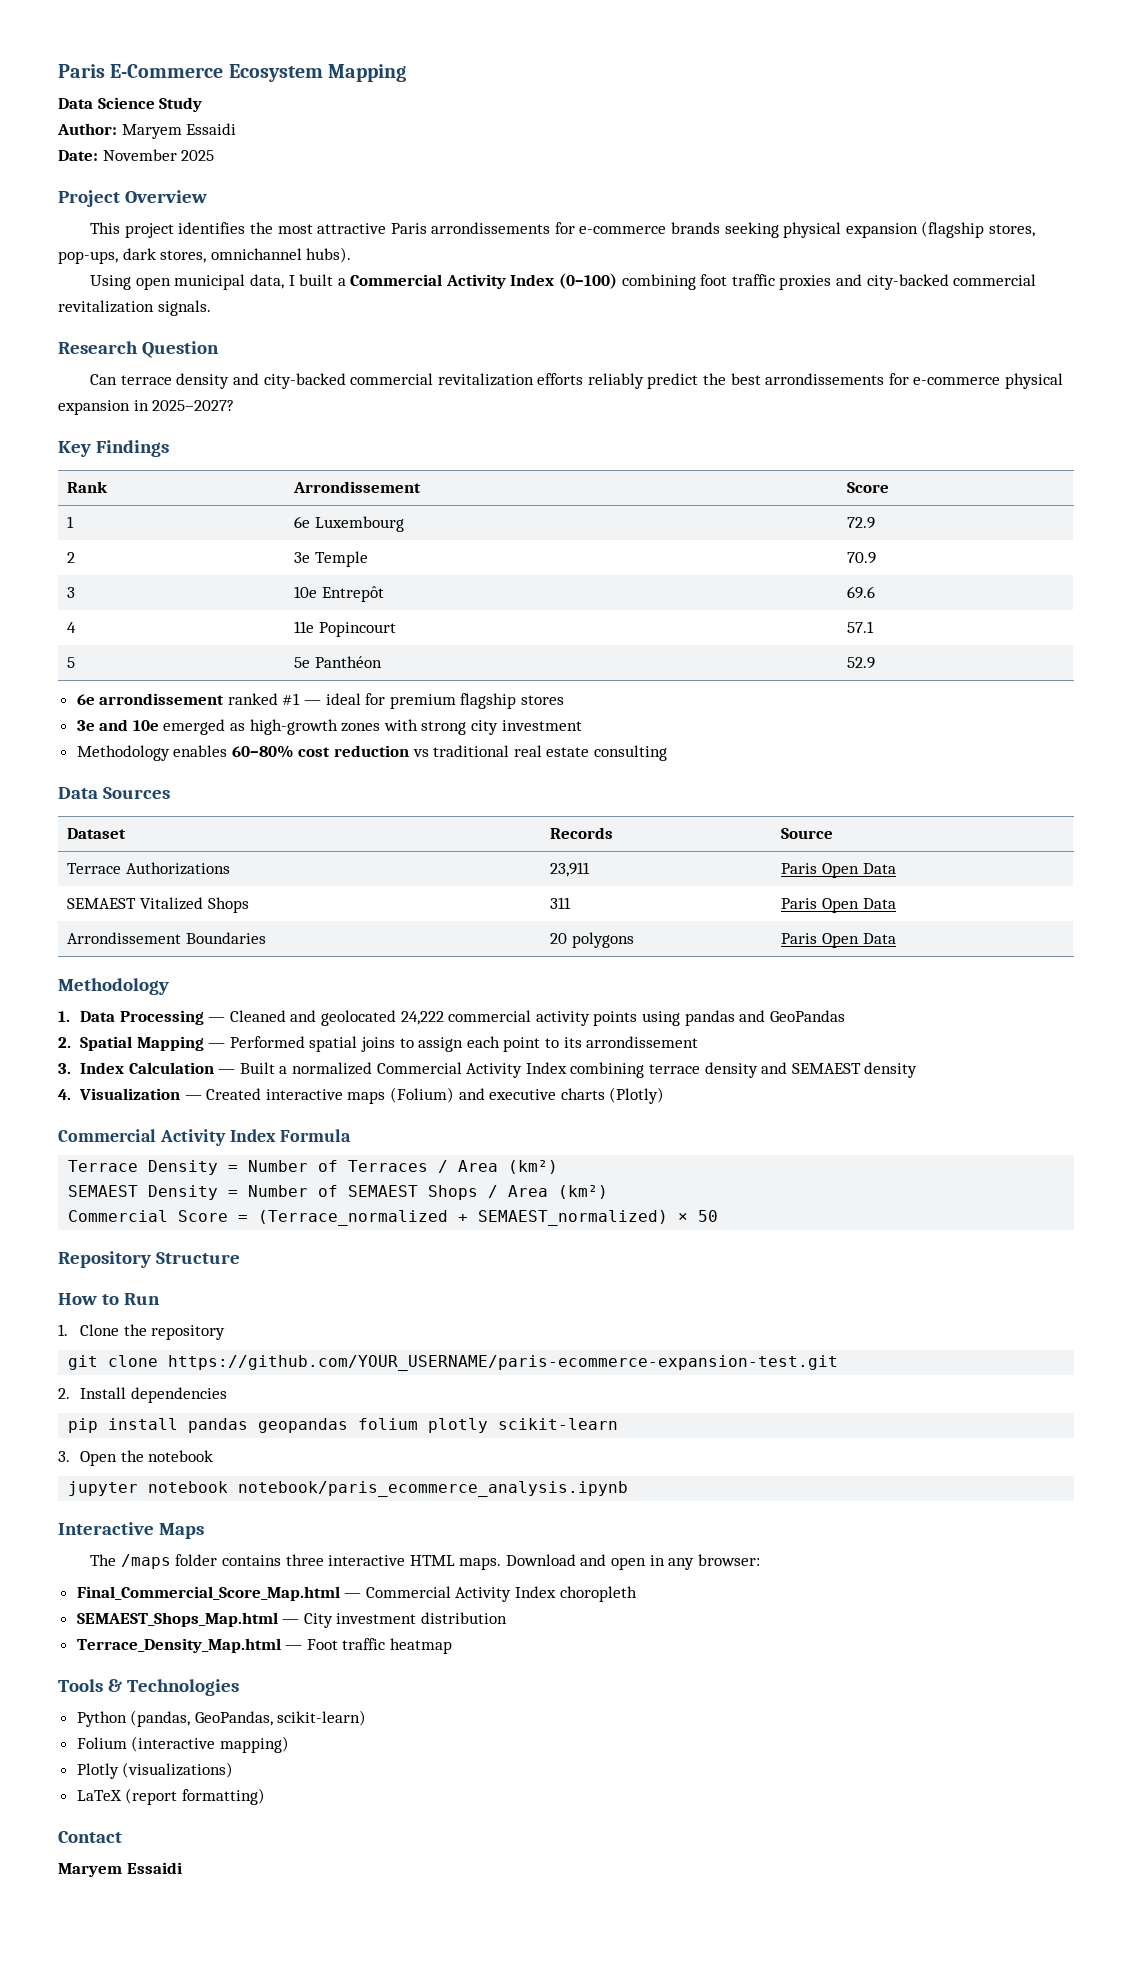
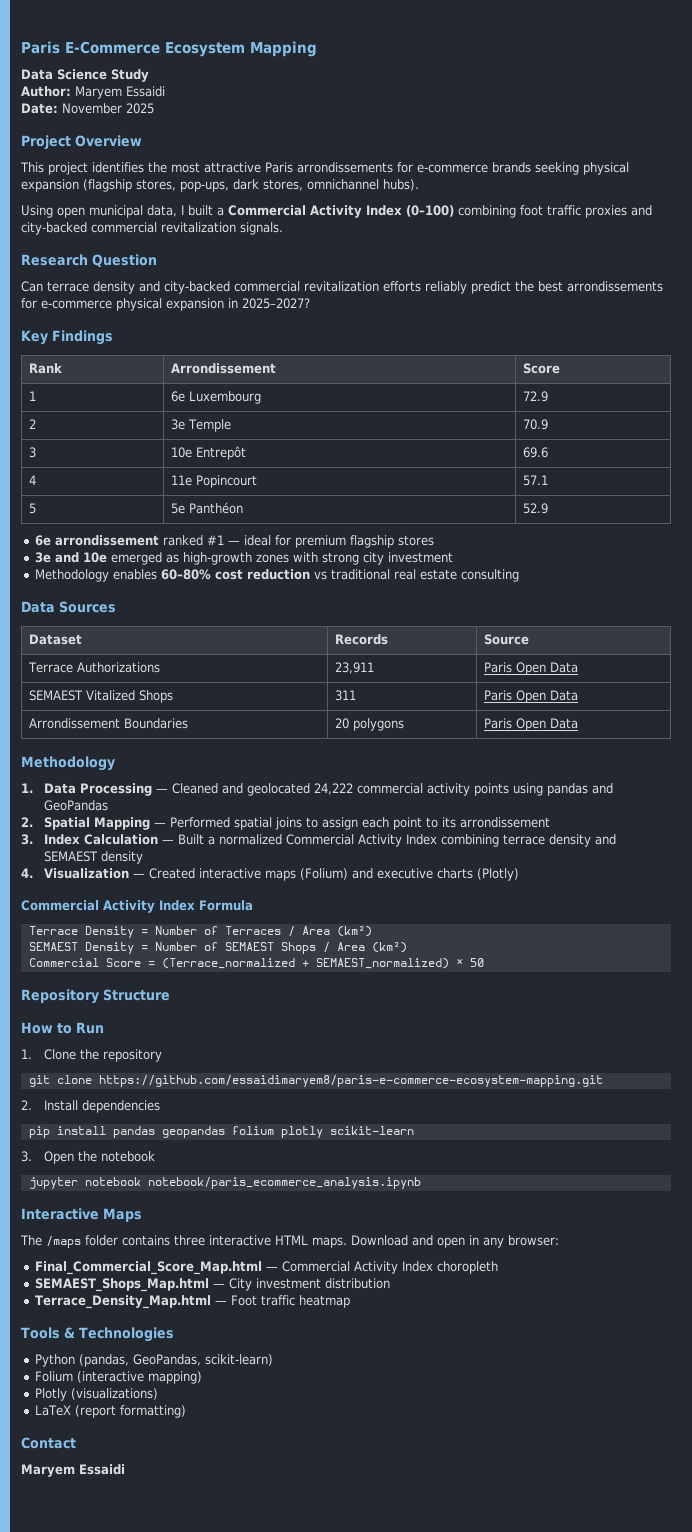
- git clone https://github.com/YOUR_USERNAME/paris-ecommerce-expansion-test.git
+ git clone https://github.com/essaidimaryem8/paris-e-commerce-ecosystem-mapping.git

